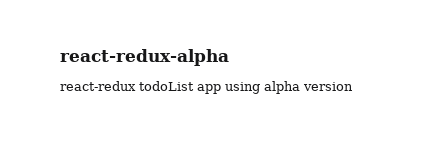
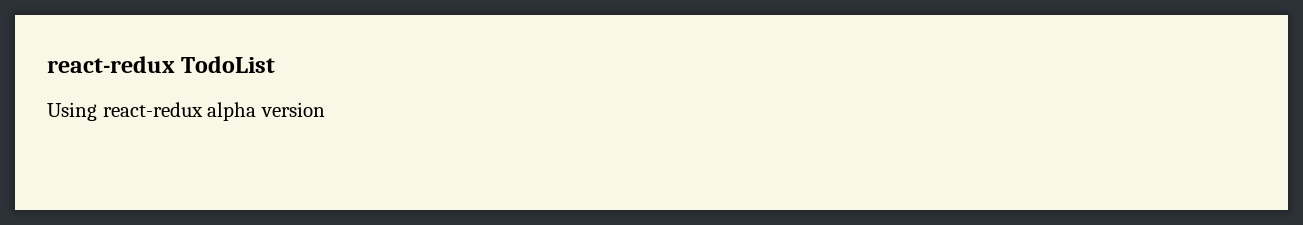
- react-redux-alpha
- react-redux todoList app using alpha version
+ react-redux TodoList
+ Using react-redux alpha version

